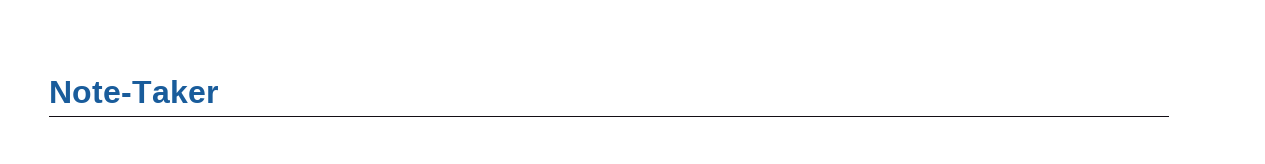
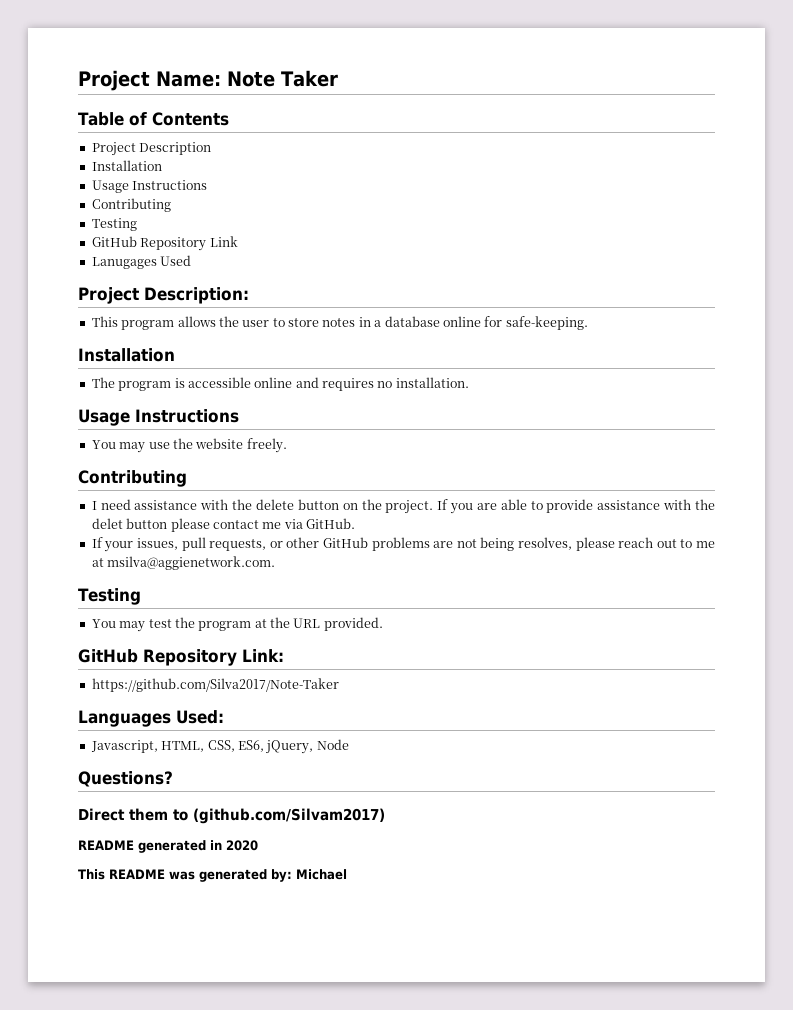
- Note-Taker
+ Project Name: Note Taker
+ Table of Contents
+ Project Description
+ Installation
+ Usage Instructions
+ Contributing
+ Testing
+ GitHub Repository Link
+ Lanugages Used
+ Project Description:
+ This program allows the user to store notes in a database online for safe-keeping.
+ Installation
+ The program is accessible online and requires no installation.
+ Usage Instructions
+ You may use the website freely.
+ Contributing
+ I need assistance with the delete button on the project. If you are able to provide assistance with the delet button please contact me via GitHub.
+ If your issues, pull requests, or other GitHub problems are not being resolves, please reach out to me at msilva@aggienetwork.com.
+ Testing
+ You may test the program at the URL provided.
+ GitHub Repository Link:
+ https://github.com/Silva2017/Note-Taker
+ Languages Used:
+ Javascript, HTML, CSS, ES6, jQuery, Node
+ Questions?
+ Direct them to (github.com/Silvam2017)
+ README generated in 2020
+ This README was generated by: Michael

